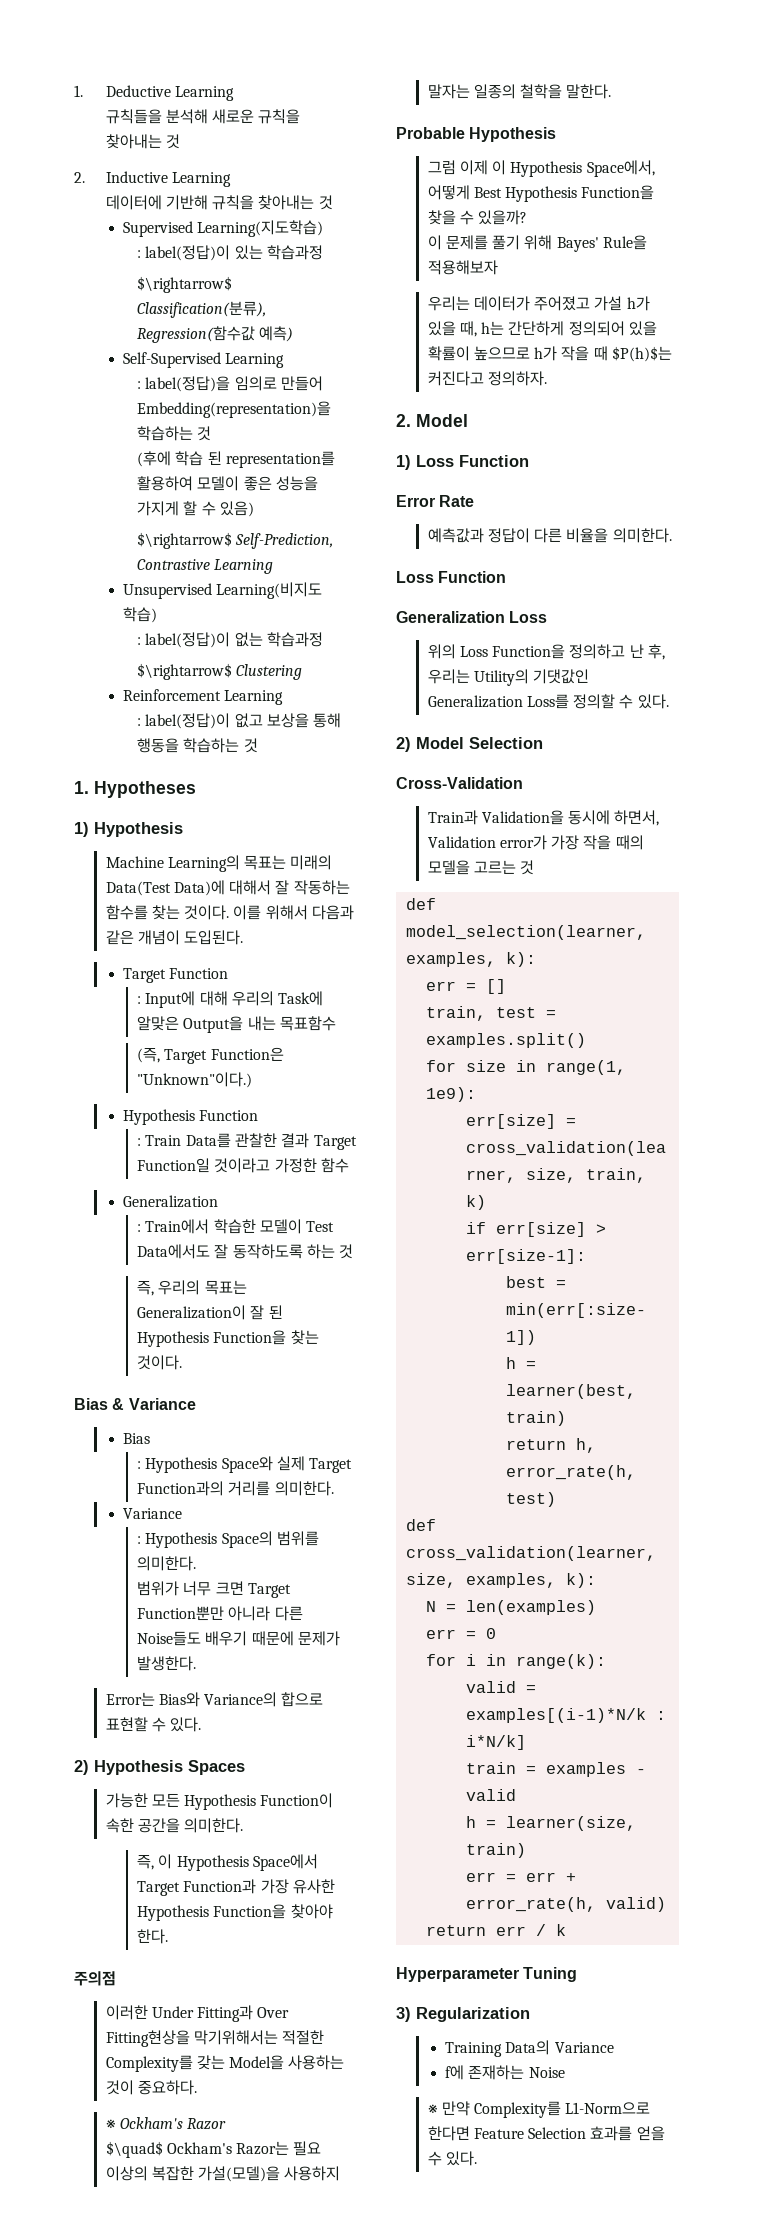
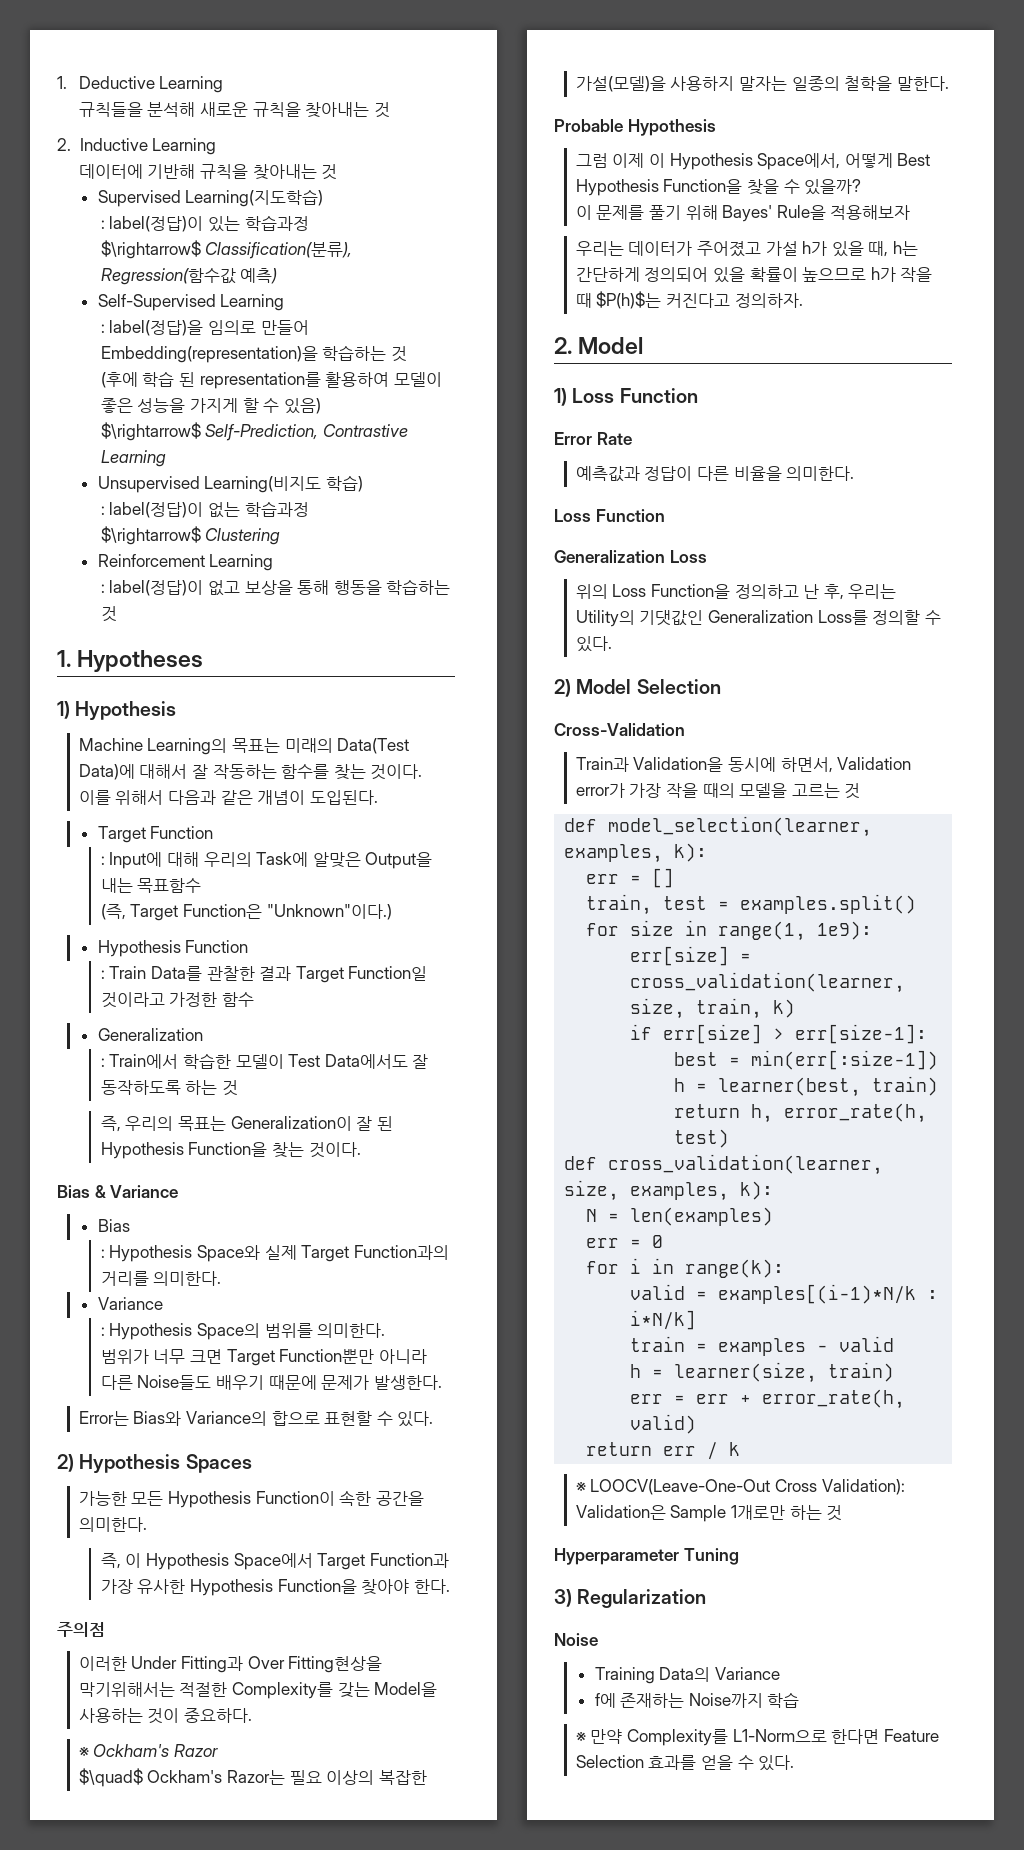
+ ※ LOOCV(Leave-One-Out Cross Validation): Validation은 Sample 1개로만 하는 것
+ Noise
- f에 존재하는 Noise
+ f에 존재하는 Noise까지 학습

